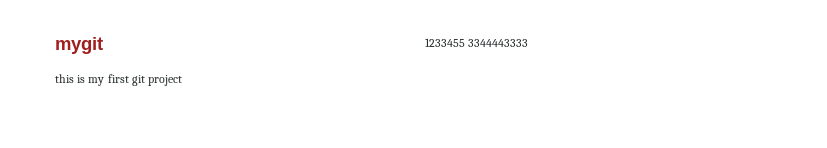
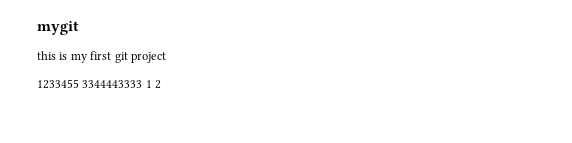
- 1233455 3344443333
+ 1233455 3344443333 1 2

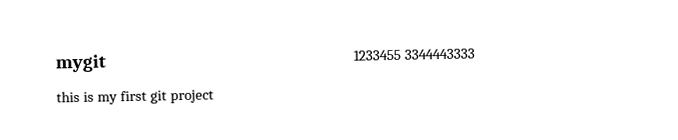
- 1233455 3344443333 1 2
+ 1233455 3344443333

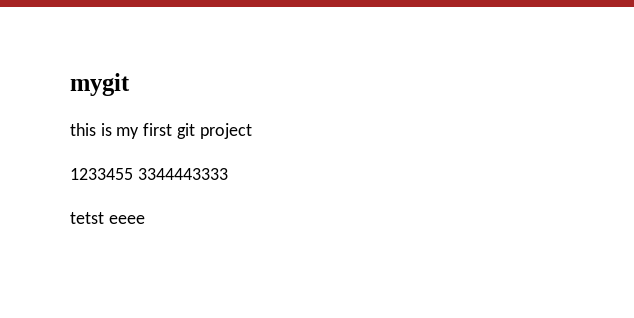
+ tetst eeee

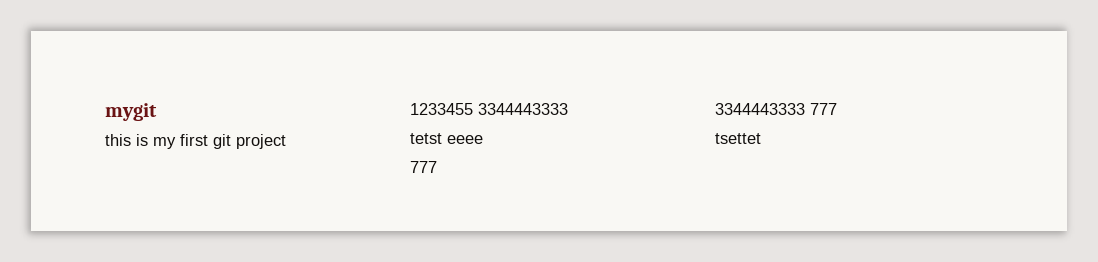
  tetst eeee
+ 777
+ 3344443333 777
+ tsettet

